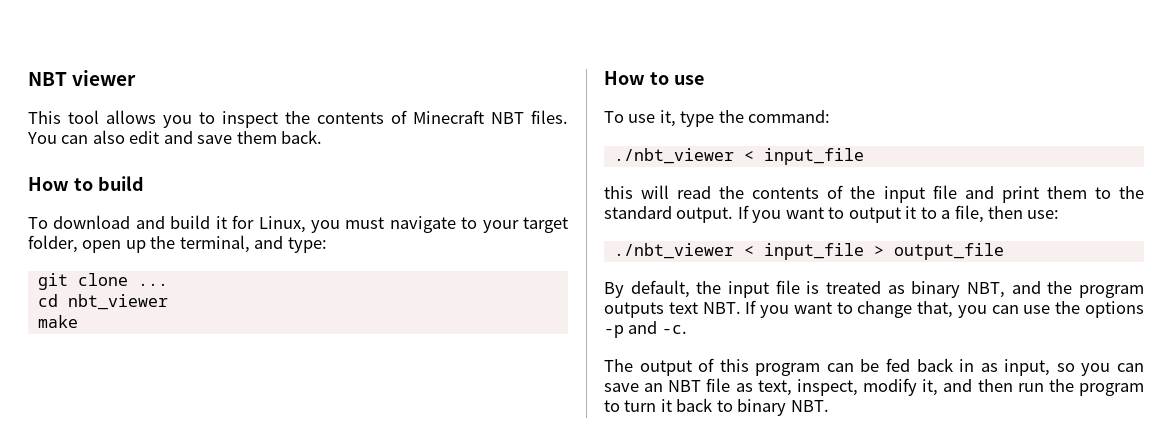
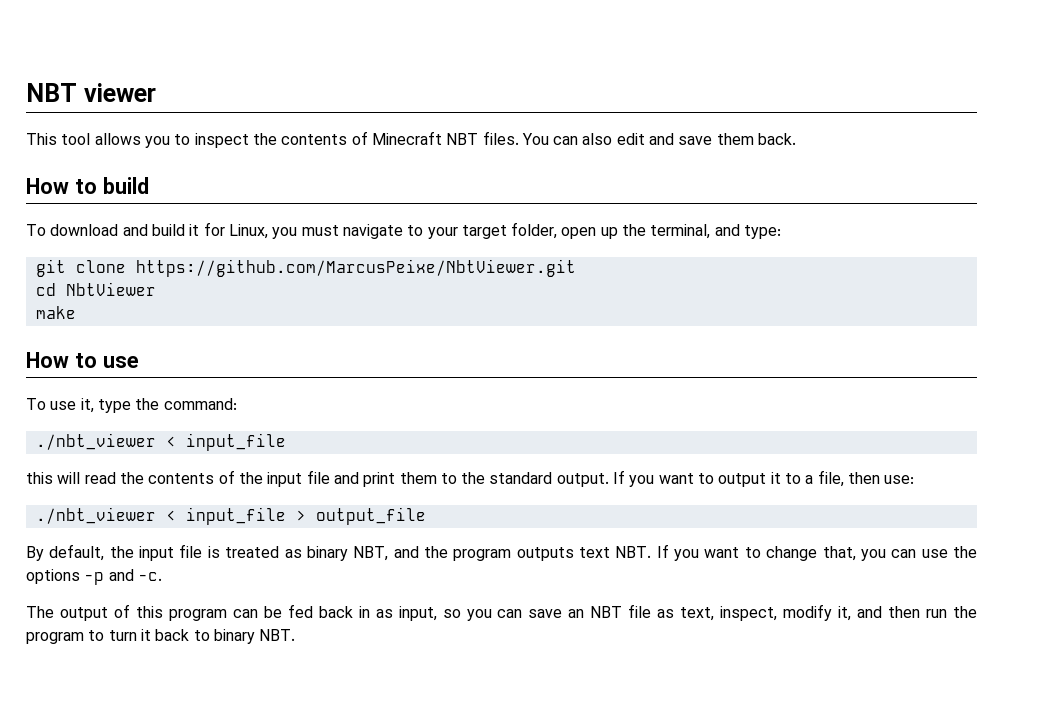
- git clone ...
+ git clone https://github.com/MarcusPeixe/NbtViewer.git
- cd nbt_viewer
+ cd NbtViewer

